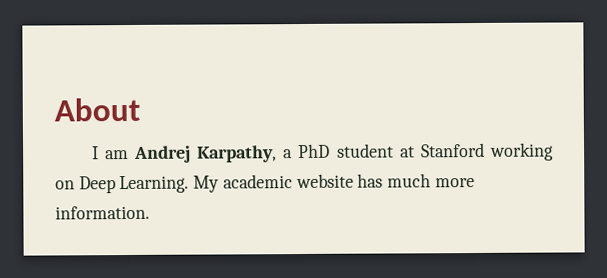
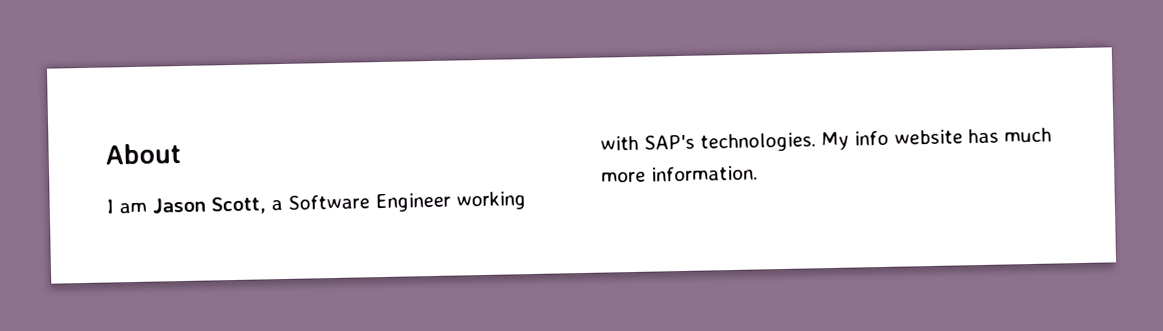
- I am Andrej Karpathy, a PhD student at Stanford working on Deep Learning. My academic website has much more information.
+ I am Jason Scott, a Software Engineer working with SAP's technologies. My info website has much more information.

